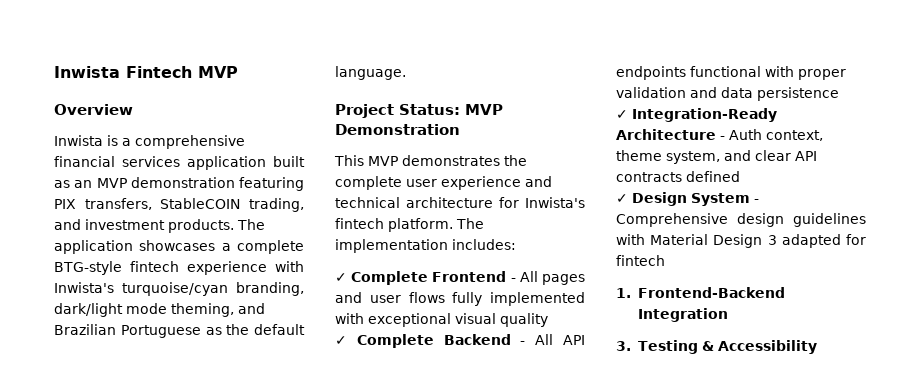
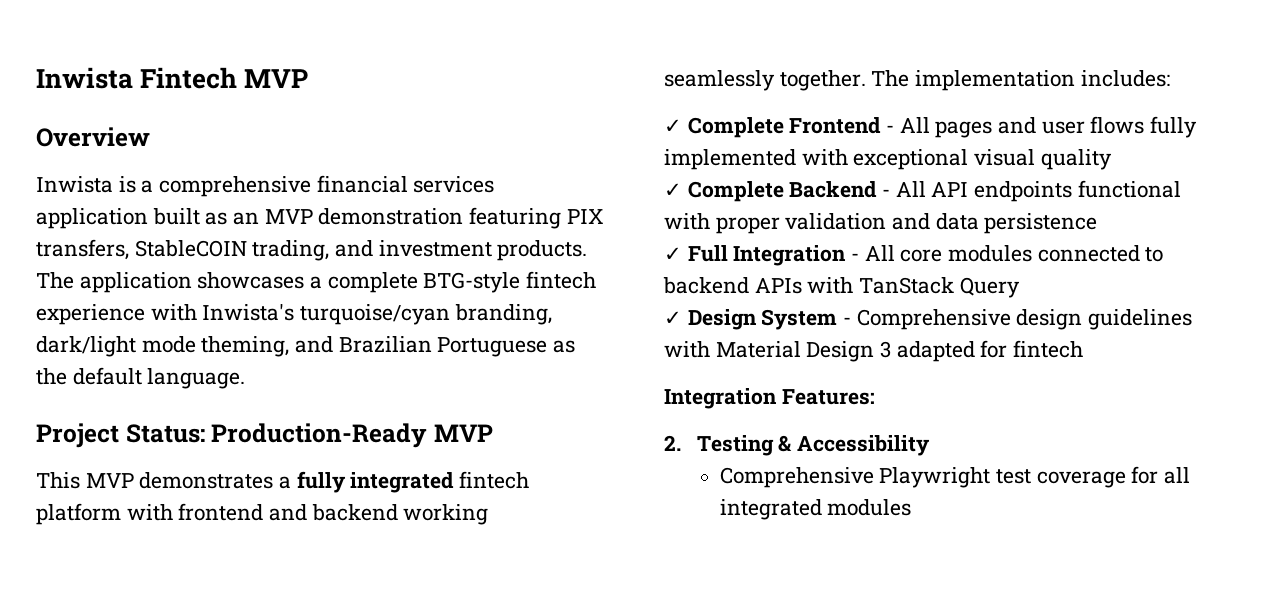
- Project Status: MVP Demonstration
+ Project Status: Production-Ready MVP
- This MVP demonstrates the complete user experience and technical architecture for Inwista's fintech platform.
+ This MVP demonstrates a fully integrated fintech platform with frontend and backend working seamlessly together.
- ✓ Integration-Ready Architecture - Auth context, theme system, and clear API contracts defined
+ ✓ Full Integration - All core modules connected to backend APIs with TanStack Query
- 1. Frontend-Backend Integration
- 3. Testing & Accessibility
+ Integration Features:
+ 2. Testing & Accessibility
+ Comprehensive Playwright test coverage for all integrated modules

